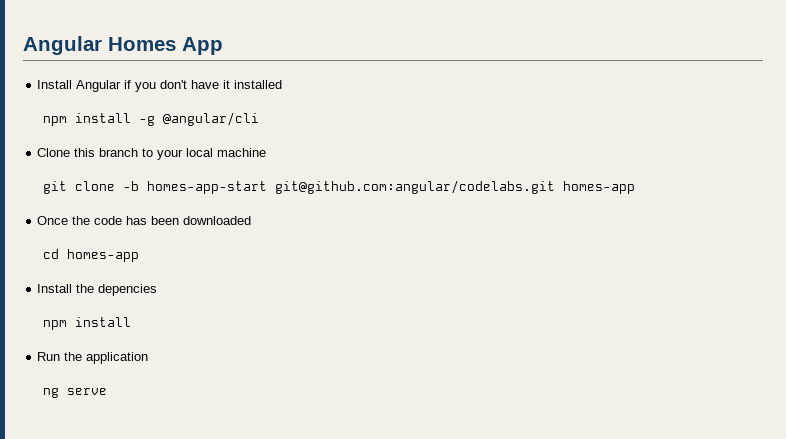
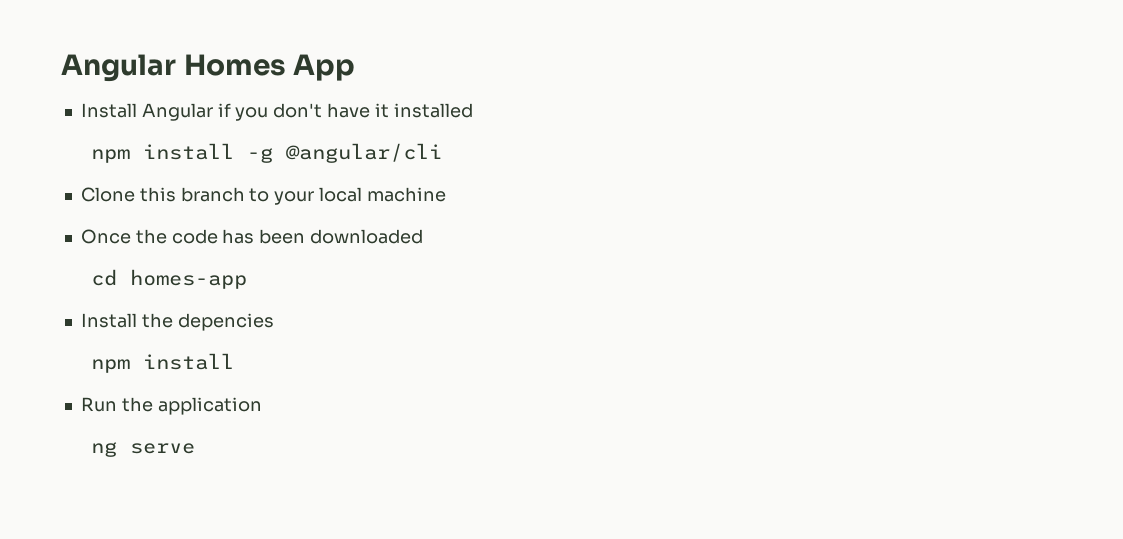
- git clone -b homes-app-start git@github.com:angular/codelabs.git homes-app

